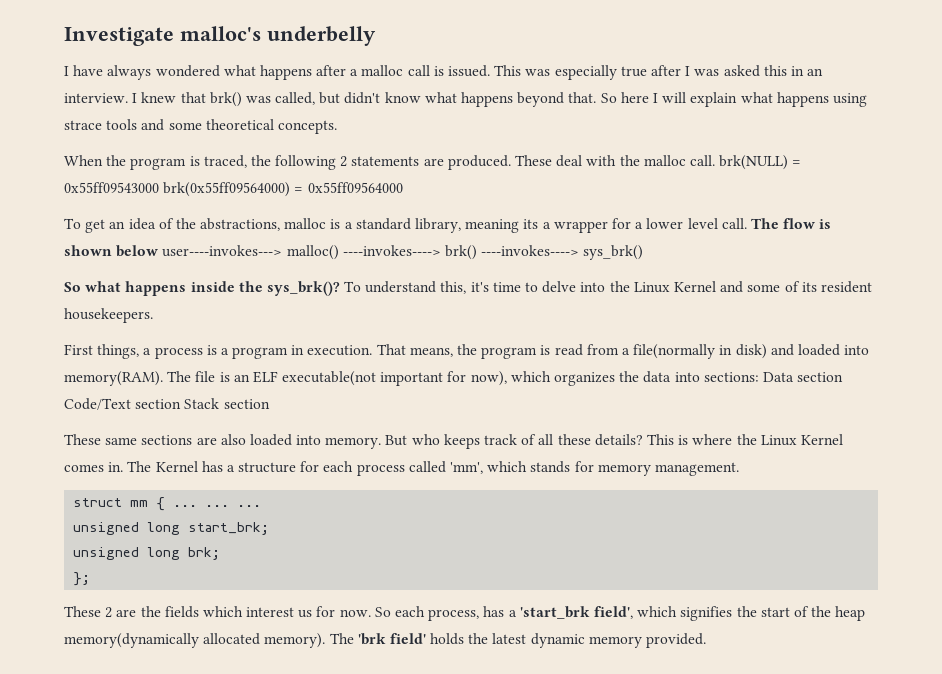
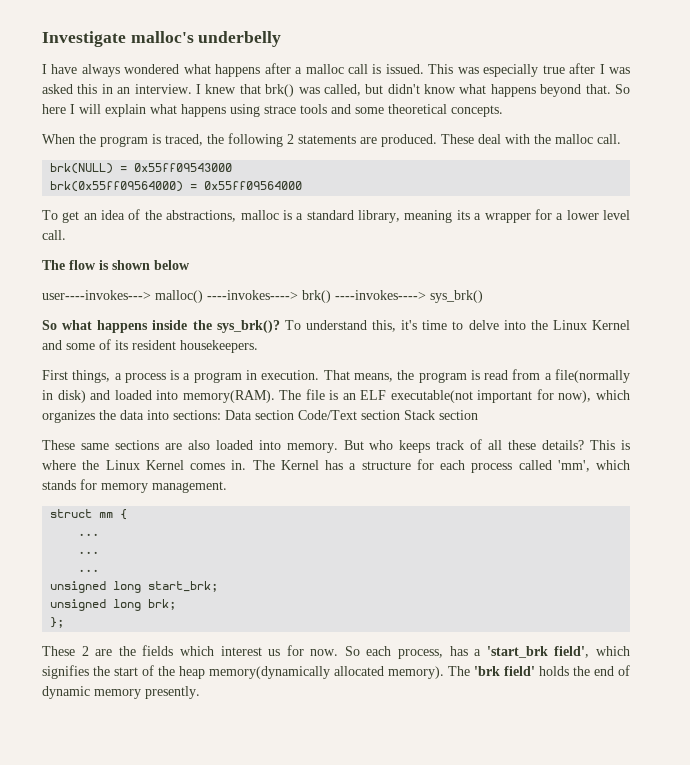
- These deal with the malloc call. brk(NULL) = 0x55ff09543000 brk(0x55ff09564000) = 0x55ff09564000
+ These deal with the malloc call.
+ brk(NULL) = 0x55ff09543000
+ brk(0x55ff09564000) = 0x55ff09564000
- To get an idea of the abstractions, malloc is a standard library, meaning its a wrapper for a lower level call. The flow is shown below user----invokes---> malloc() ----invokes----> brk() ----invokes----> sys_brk()
+ To get an idea of the abstractions, malloc is a standard library, meaning its a wrapper for a lower level call.
+ The flow is shown below
+ user----invokes---> malloc() ----invokes----> brk() ----invokes----> sys_brk()
- struct mm { ... ... ...
+ struct mm {
+ ...
+ ...
+ ...
- The 'brk field' holds the latest dynamic memory provided.
+ The 'brk field' holds the end of dynamic memory presently.

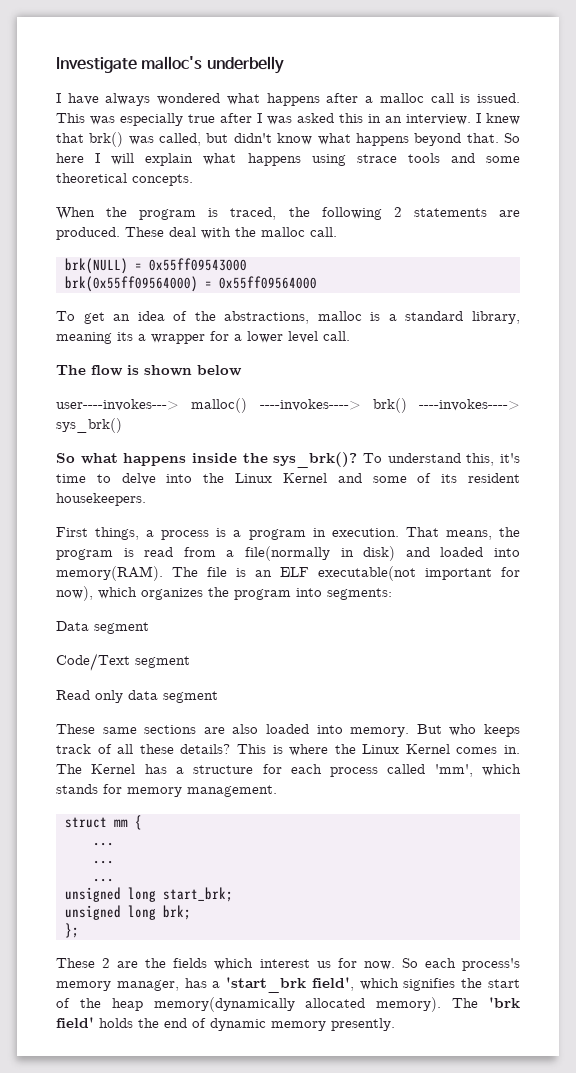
- The file is an ELF executable(not important for now), which organizes the data into sections: Data section Code/Text section Stack section
+ The file is an ELF executable(not important for now), which organizes the program into segments:
+ Data segment
+ Code/Text segment
+ Read only data segment
- So each process, has a 'start_brk field', which signifies the start of the heap memory(dynamically allocated memory).
+ So each process's memory manager, has a 'start_brk field', which signifies the start of the heap memory(dynamically allocated memory).

